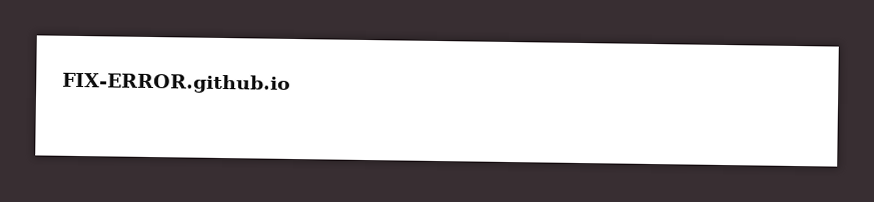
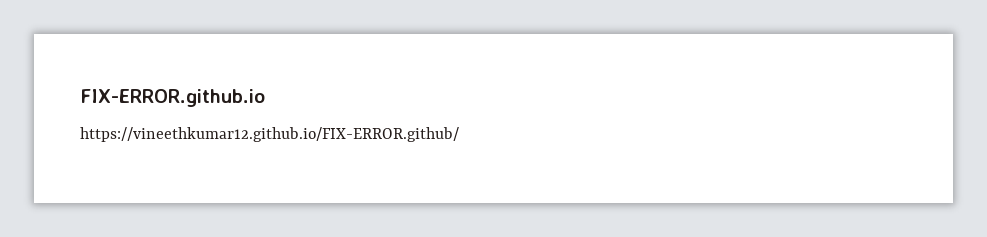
+ https://vineethkumar12.github.io/FIX-ERROR.github/

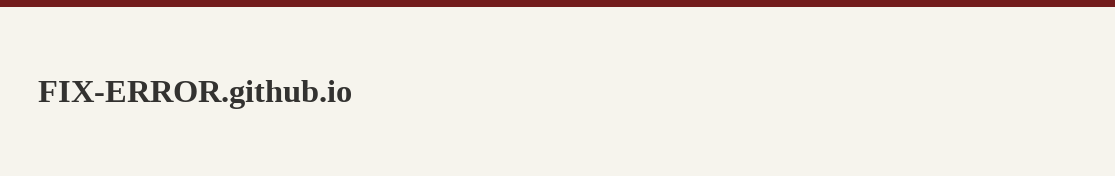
- https://vineethkumar12.github.io/FIX-ERROR.github/

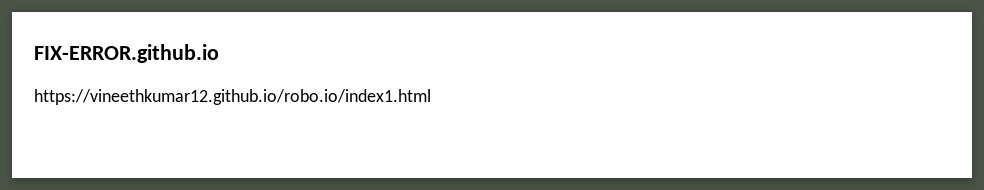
+ https://vineethkumar12.github.io/robo.io/index1.html

